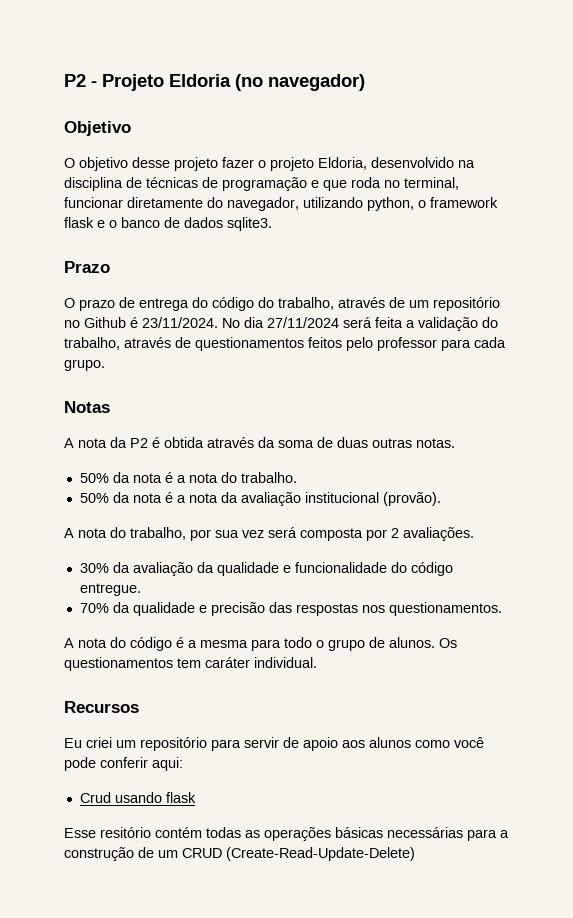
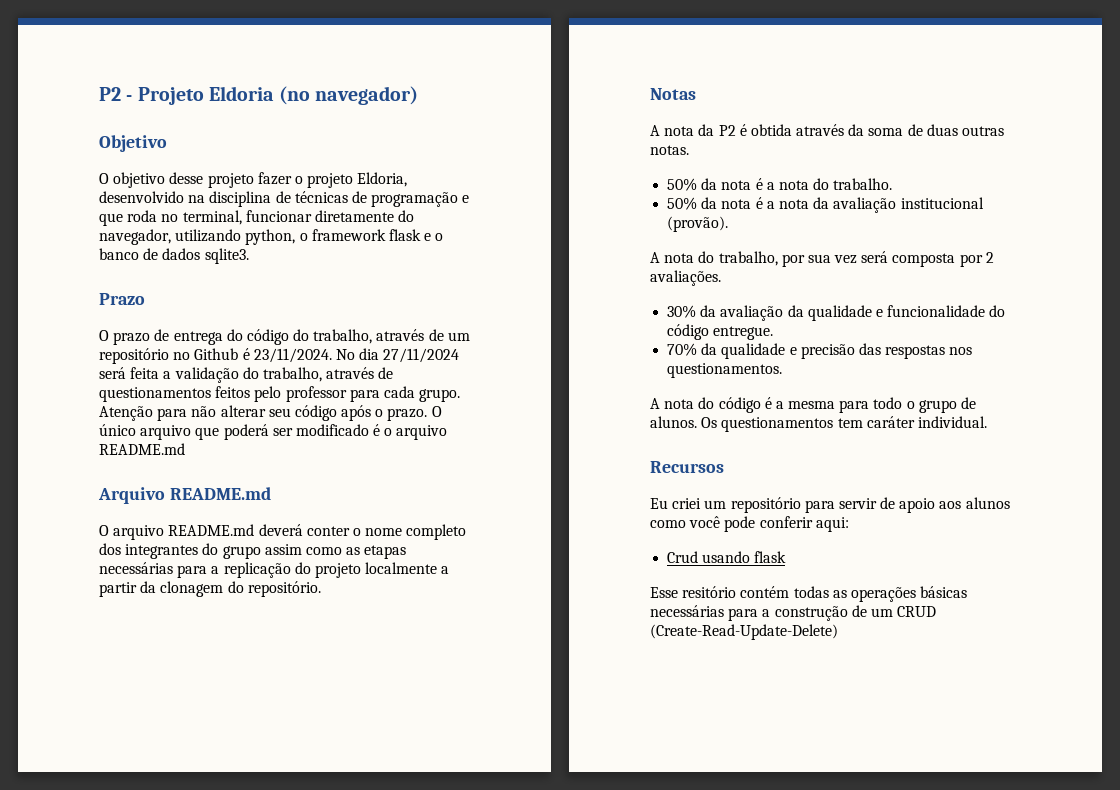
+ Atenção para não alterar seu código após o prazo. O único arquivo que poderá ser modificado é o arquivo README.md
+ Arquivo README.md
+ O arquivo README.md deverá conter o nome completo dos integrantes do grupo assim como as etapas necessárias para a replicação do projeto localmente a partir da clonagem do repositório.

